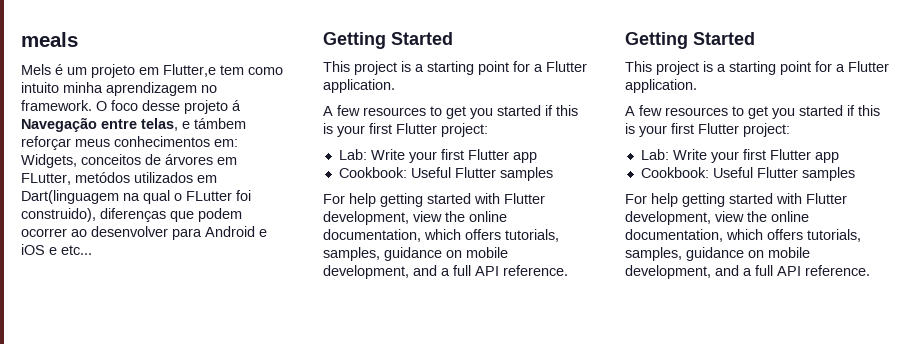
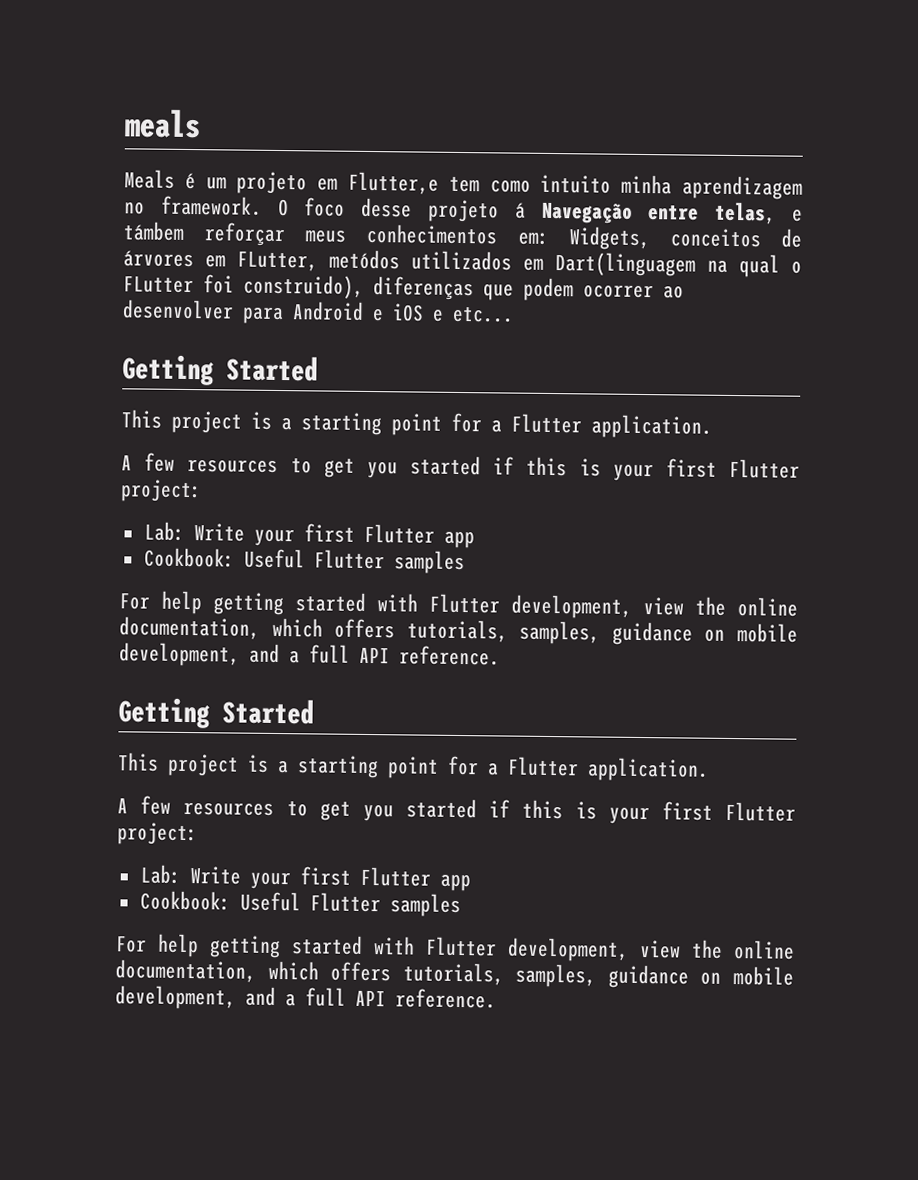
- Mels é um projeto em Flutter,e tem como intuito minha aprendizagem no framework.
+ Meals é um projeto em Flutter,e tem como intuito minha aprendizagem no framework.

